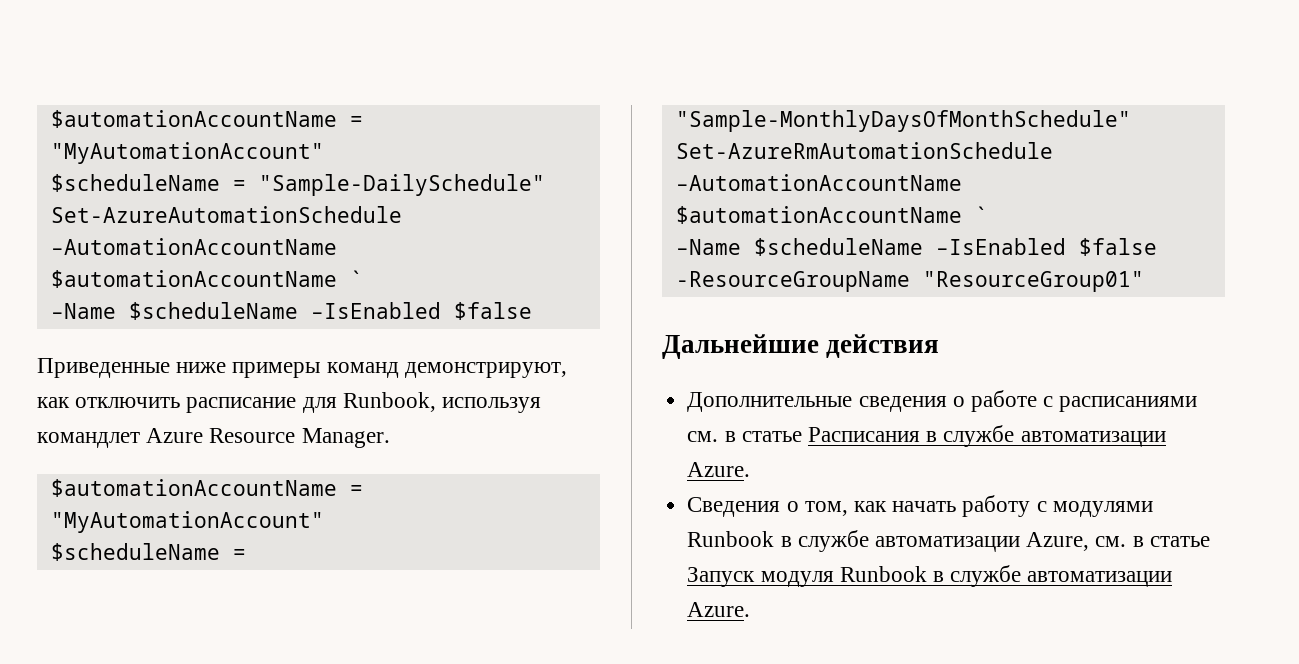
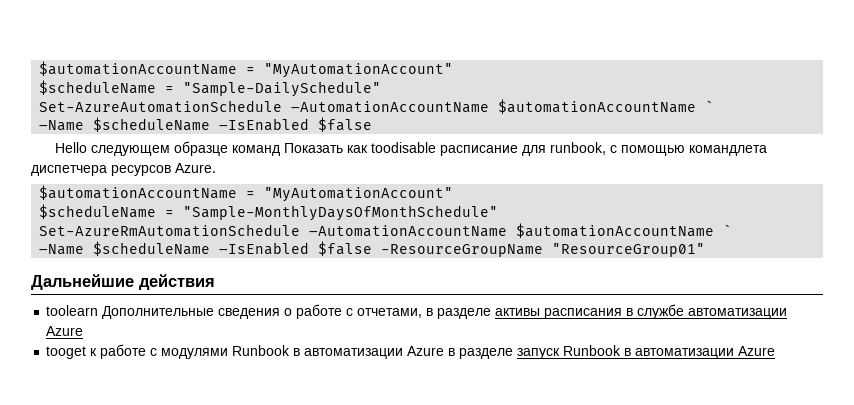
- Приведенные ниже примеры команд демонстрируют, как отключить расписание для Runbook, используя командлет Azure Resource Manager.
+ Hello следующем образце команд Показать как toodisable расписание для runbook, с помощью командлета диспетчера ресурсов Azure.
- Дополнительные сведения о работе с расписаниями см. в статье Расписания в службе автоматизации Azure.
- Сведения о том, как начать работу с модулями Runbook в службе автоматизации Azure, см. в статье Запуск модуля Runbook в службе автоматизации Azure.
+ toolearn Дополнительные сведения о работе с отчетами, в разделе активы расписания в службе автоматизации Azure
+ tooget к работе с модулями Runbook в автоматизации Azure в разделе запуск Runbook в автоматизации Azure

